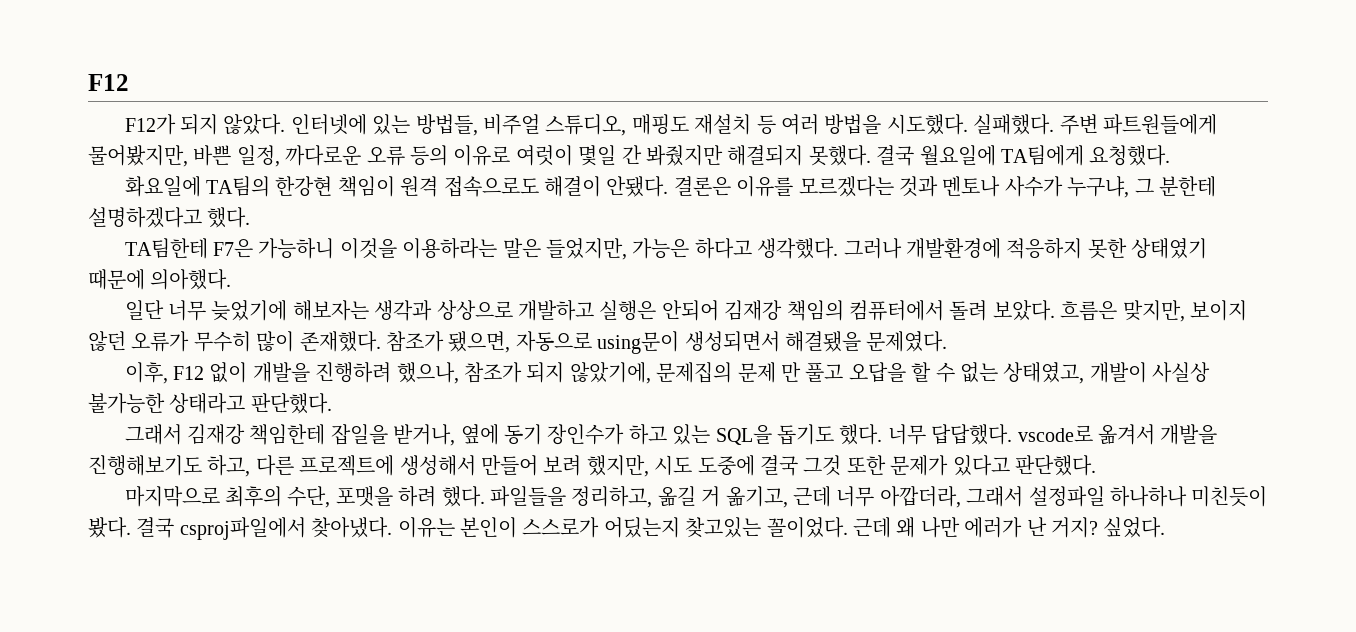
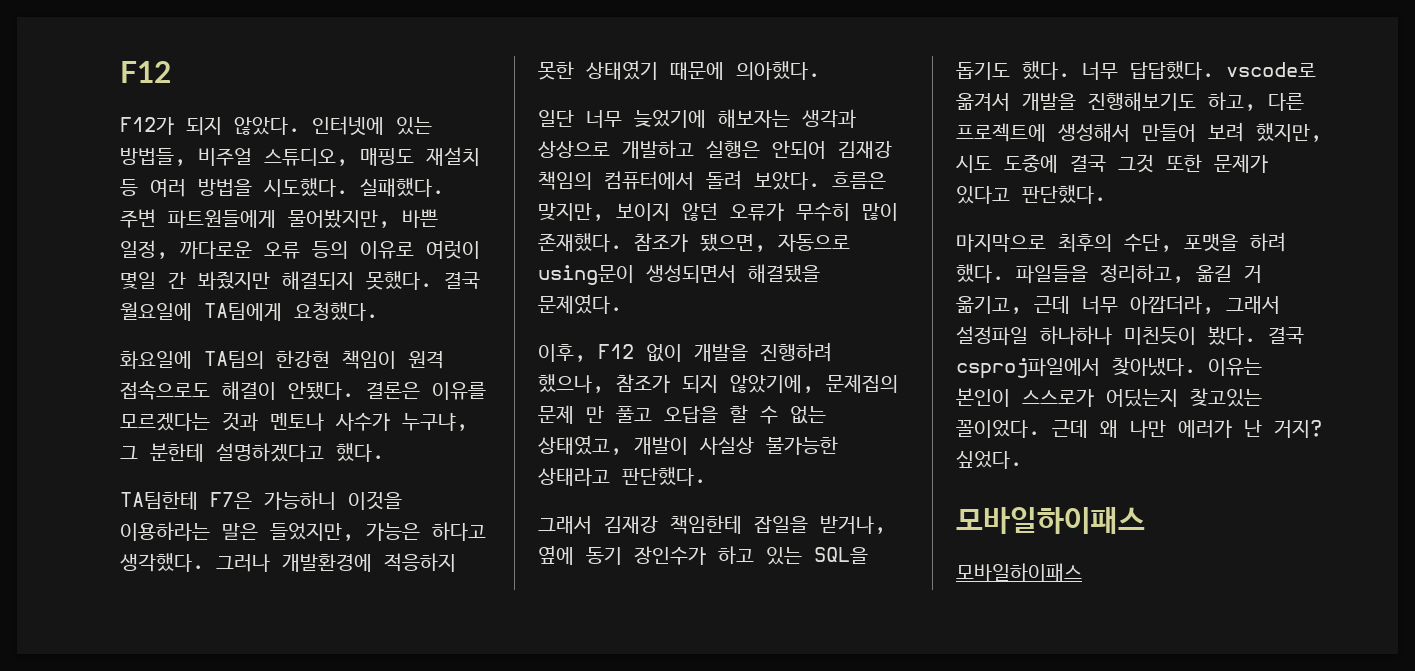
  싶었다.
+ 모바일하이패스
+ 모바일하이패스

